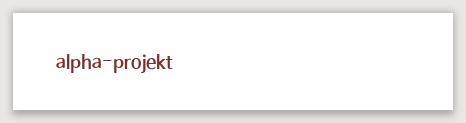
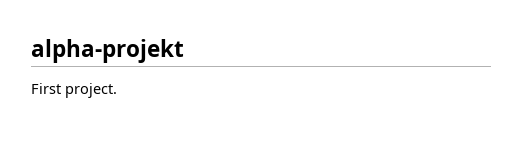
+ First project.

